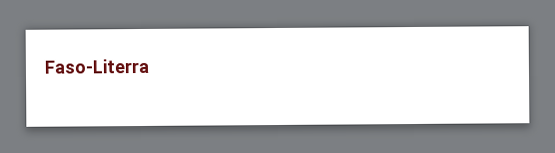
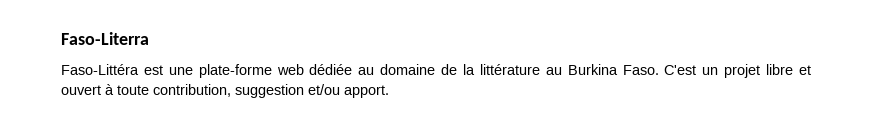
+ Faso-Littéra est une plate-forme web dédiée au domaine de la littérature au Burkina Faso. C'est un projet libre et ouvert à toute contribution, suggestion et/ou apport.

